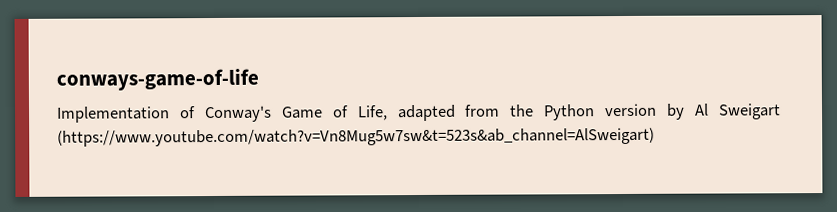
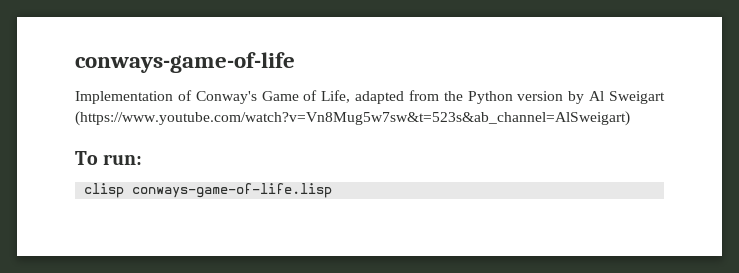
+ To run:
+ clisp conways-game-of-life.lisp

